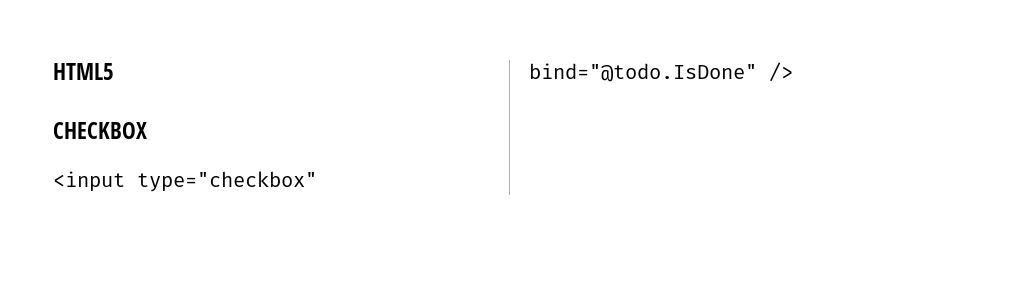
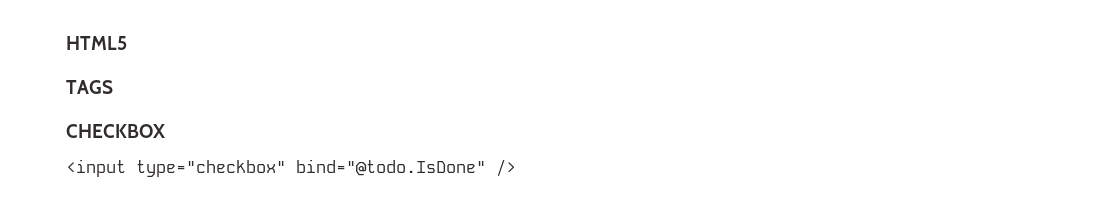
+ TAGS

